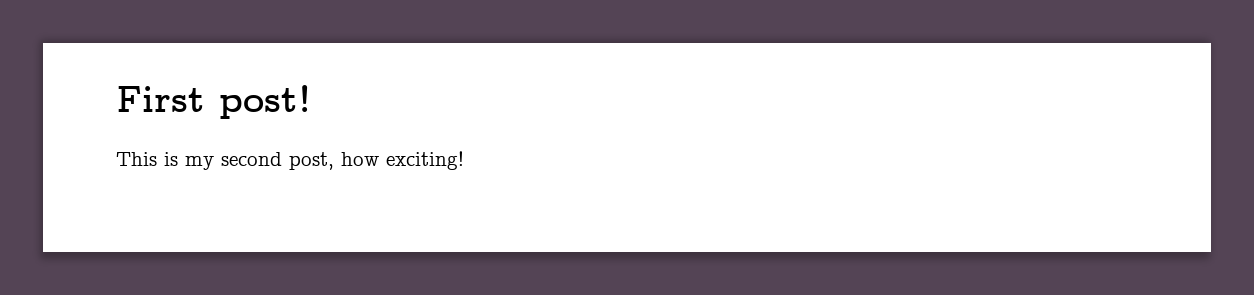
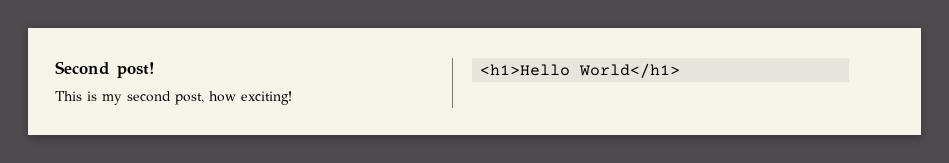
- First post!
+ Second post!
+ <h1>Hello World</h1>

